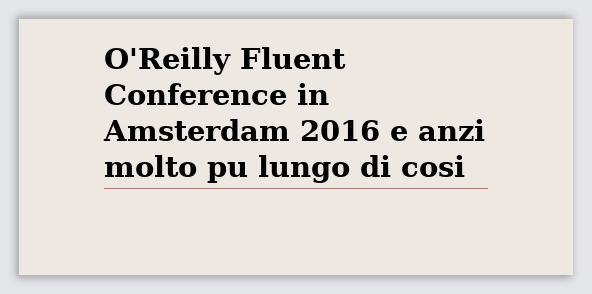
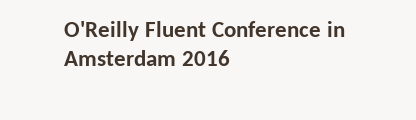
- O'Reilly Fluent Conference in Amsterdam 2016 e anzi molto pu lungo di cosi
+ O'Reilly Fluent Conference in Amsterdam 2016

